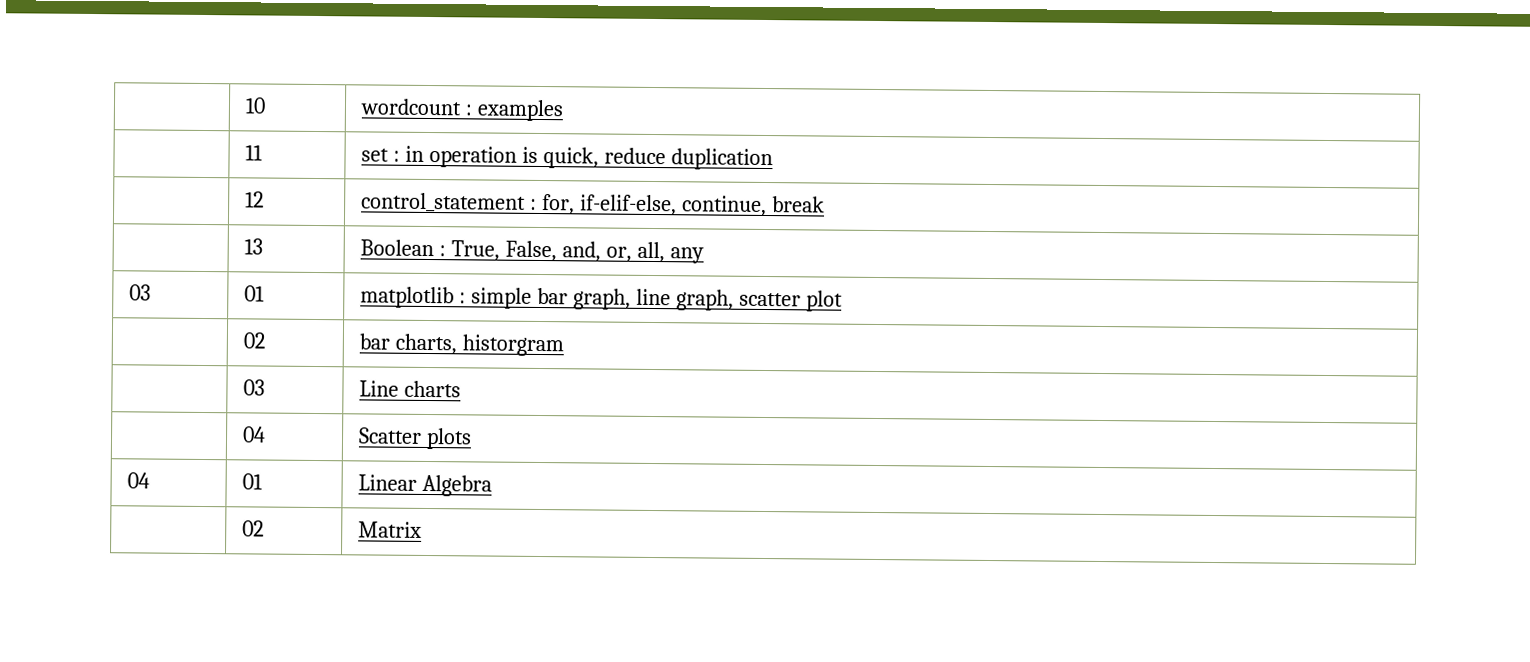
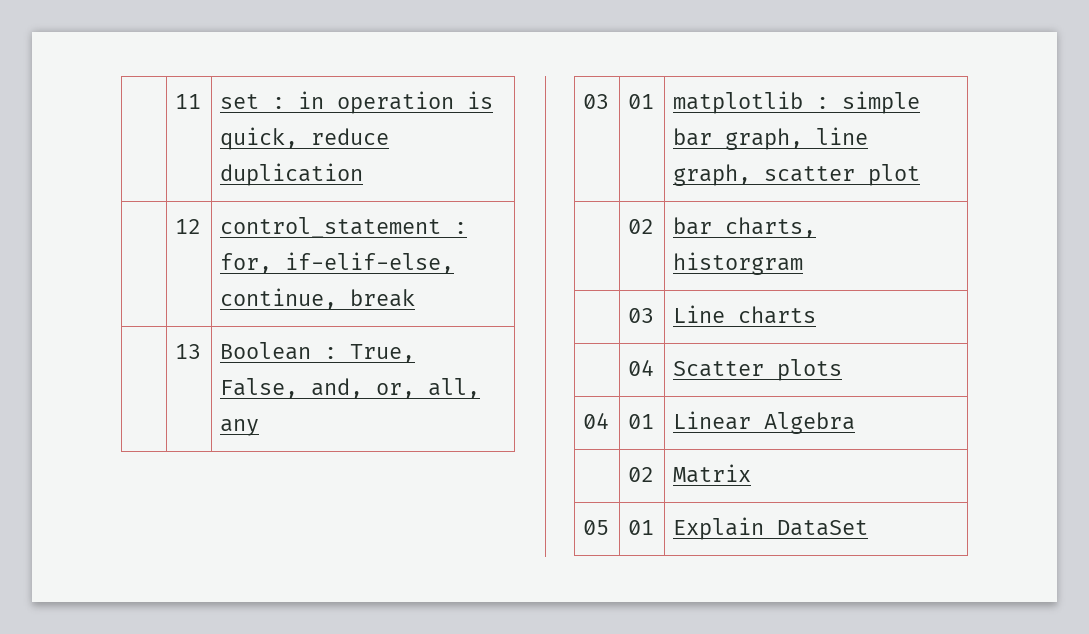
- | 10 | wordcount : examples
+ 05 | 01 | Explain DataSet

